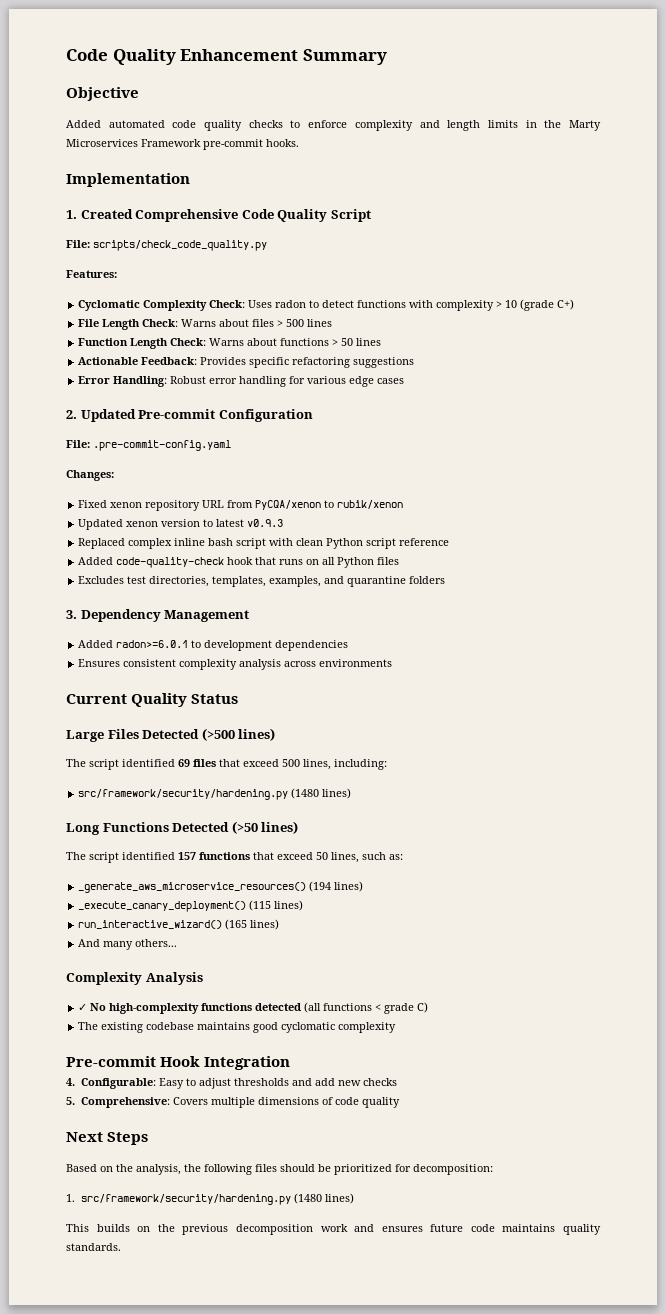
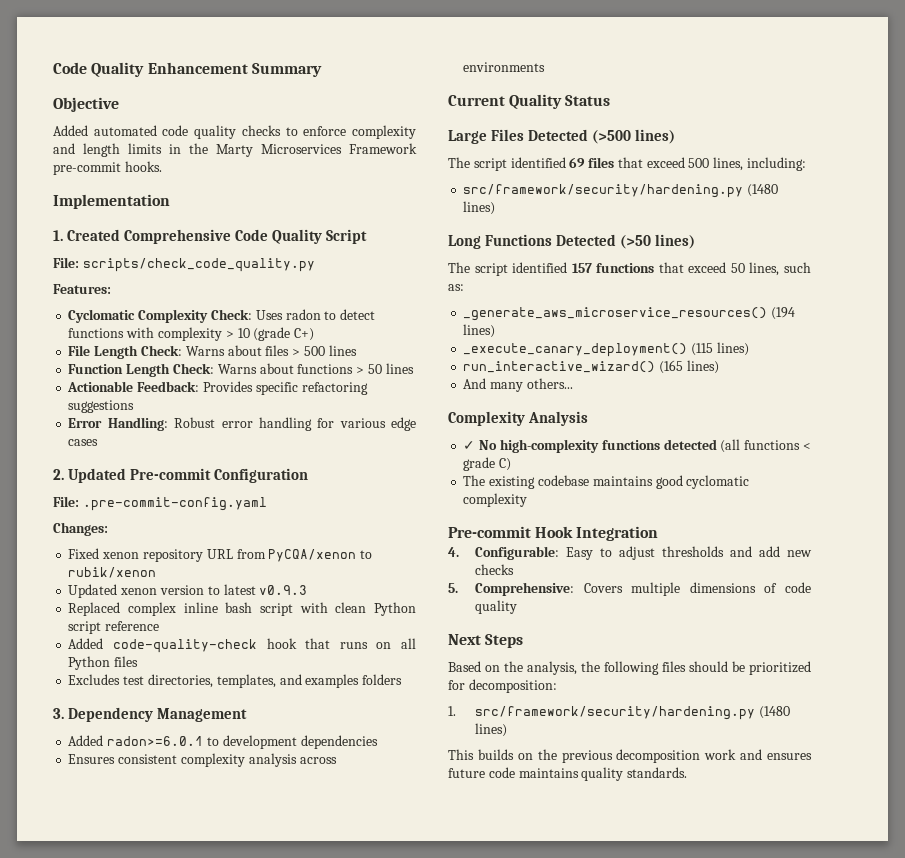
- Excludes test directories, templates, examples, and quarantine folders
+ Excludes test directories, templates, and examples folders

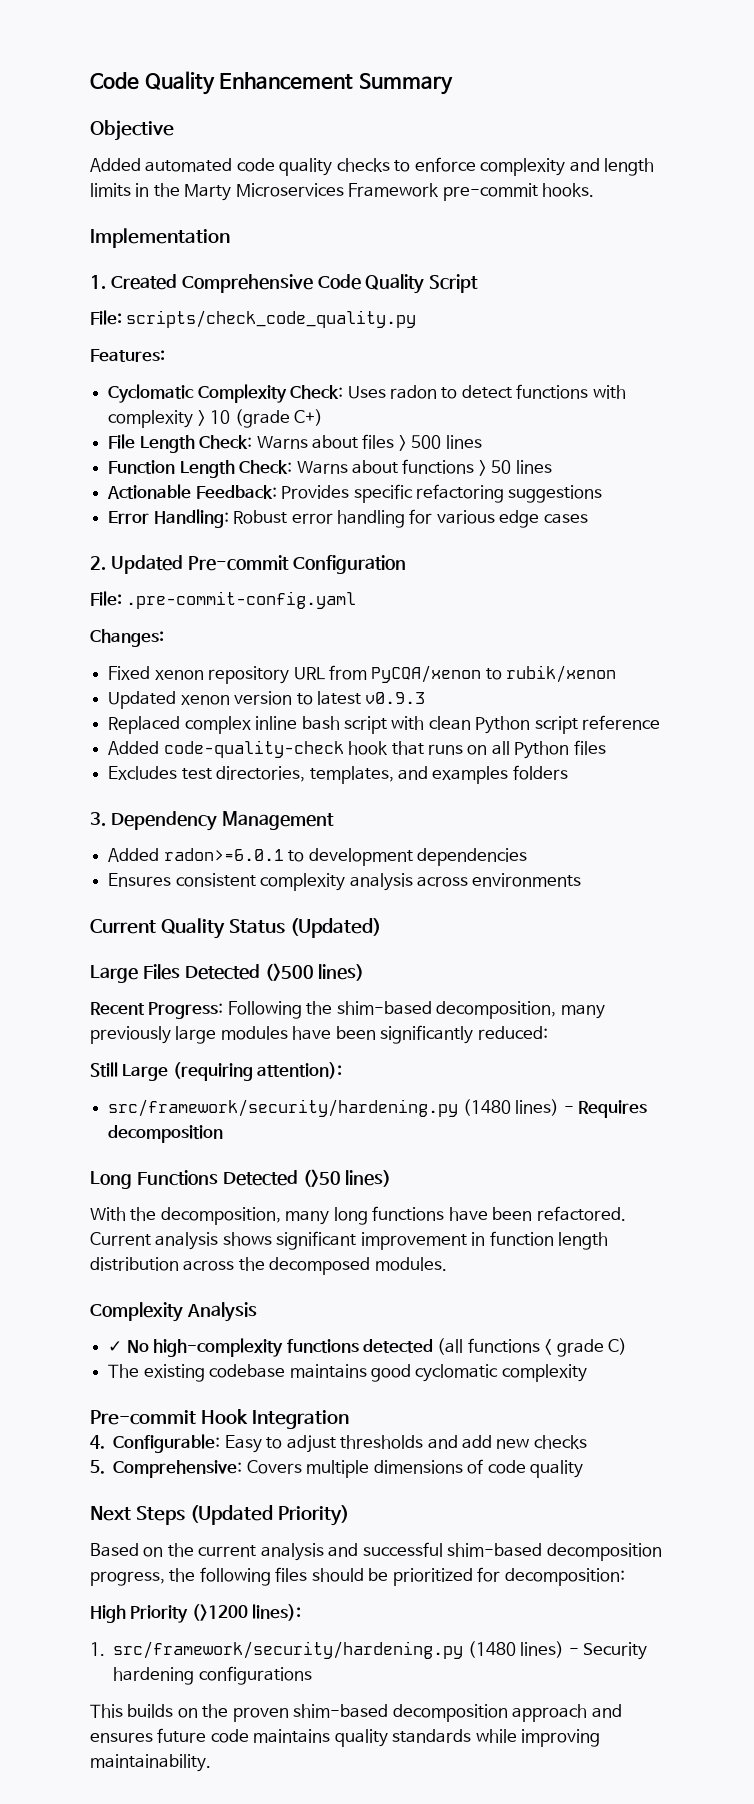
- Current Quality Status
+ Current Quality Status (Updated)
- The script identified 69 files that exceed 500 lines, including:
- src/framework/security/hardening.py (1480 lines)
+ Recent Progress: Following the shim-based decomposition, many previously large modules have been significantly reduced:
+ Still Large (requiring attention):
+ src/framework/security/hardening.py (1480 lines) - Requires decomposition
- The script identified 157 functions that exceed 50 lines, such as:
- _generate_aws_microservice_resources() (194 lines)
- _execute_canary_deployment() (115 lines)
- run_interactive_wizard() (165 lines)
- And many others...
+ With the decomposition, many long functions have been refactored. Current analysis shows significant improvement in function length distribution across the decomposed modules.
- Next Steps
+ Next Steps (Updated Priority)
- Based on the analysis, the following files should be prioritized for decomposition:
+ Based on the current analysis and successful shim-based decomposition progress, the following files should be prioritized for decomposition:
+ High Priority (>1200 lines):
- 1. src/framework/security/hardening.py (1480 lines)
+ 1. src/framework/security/hardening.py (1480 lines) - Security hardening configurations
- This builds on the previous decomposition work and ensures future code maintains quality standards.
+ This builds on the proven shim-based decomposition approach and ensures future code maintains quality standards while improving maintainability.

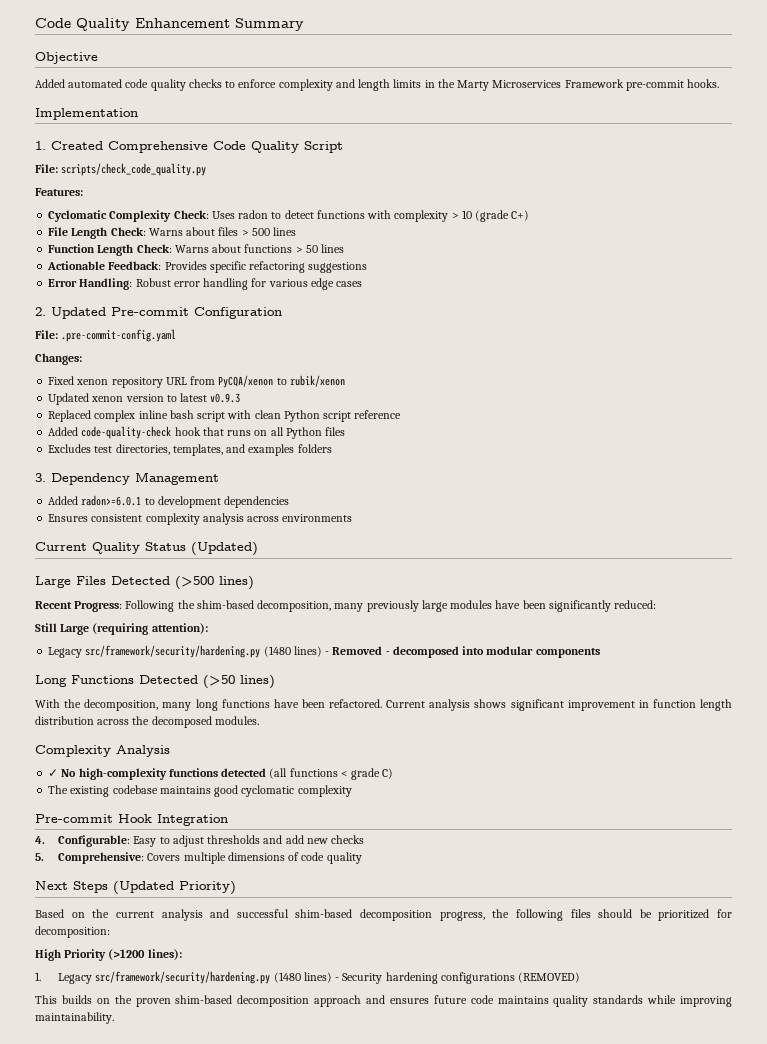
- src/framework/security/hardening.py (1480 lines) - Requires decomposition
+ Legacy src/framework/security/hardening.py (1480 lines) - Removed - decomposed into modular components
- 1. src/framework/security/hardening.py (1480 lines) - Security hardening configurations
+ 1. Legacy src/framework/security/hardening.py (1480 lines) - Security hardening configurations (REMOVED)

